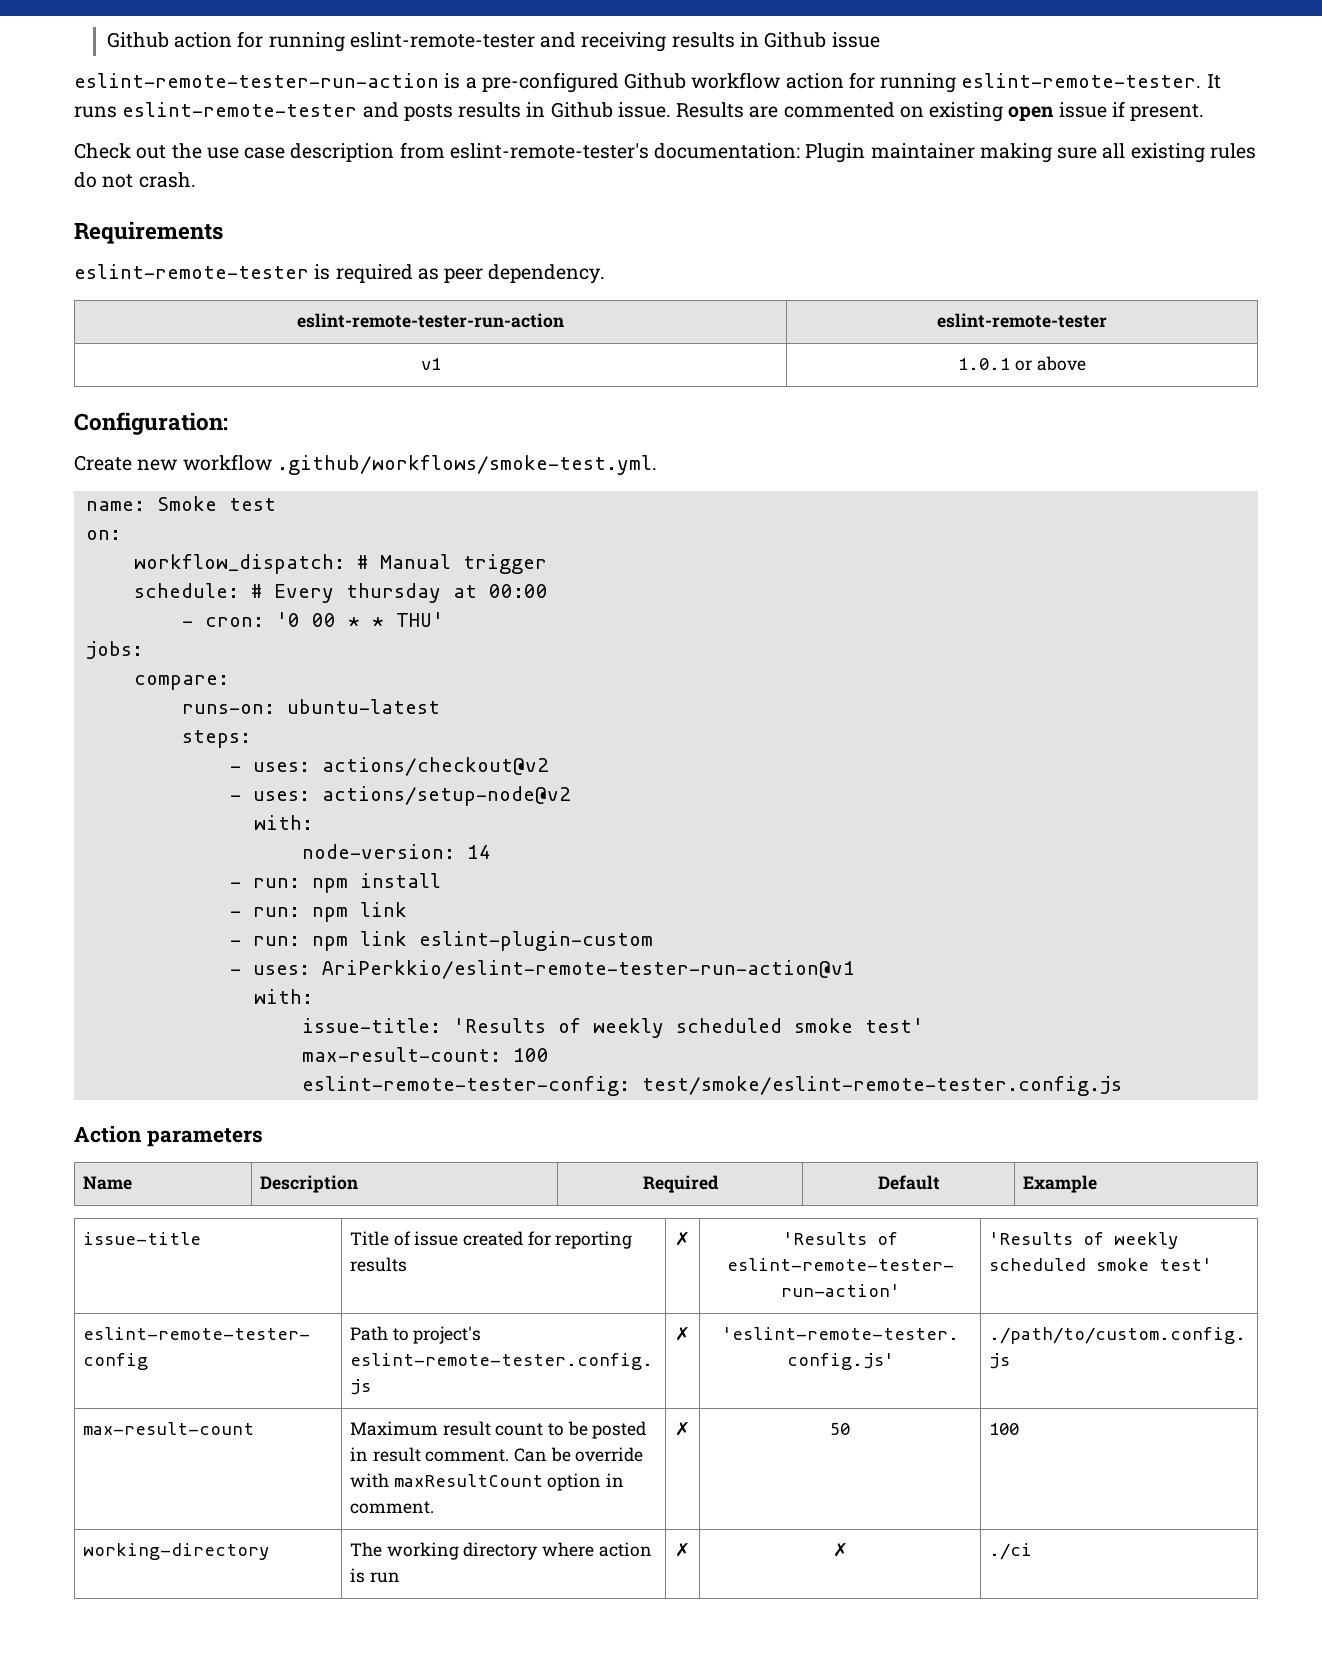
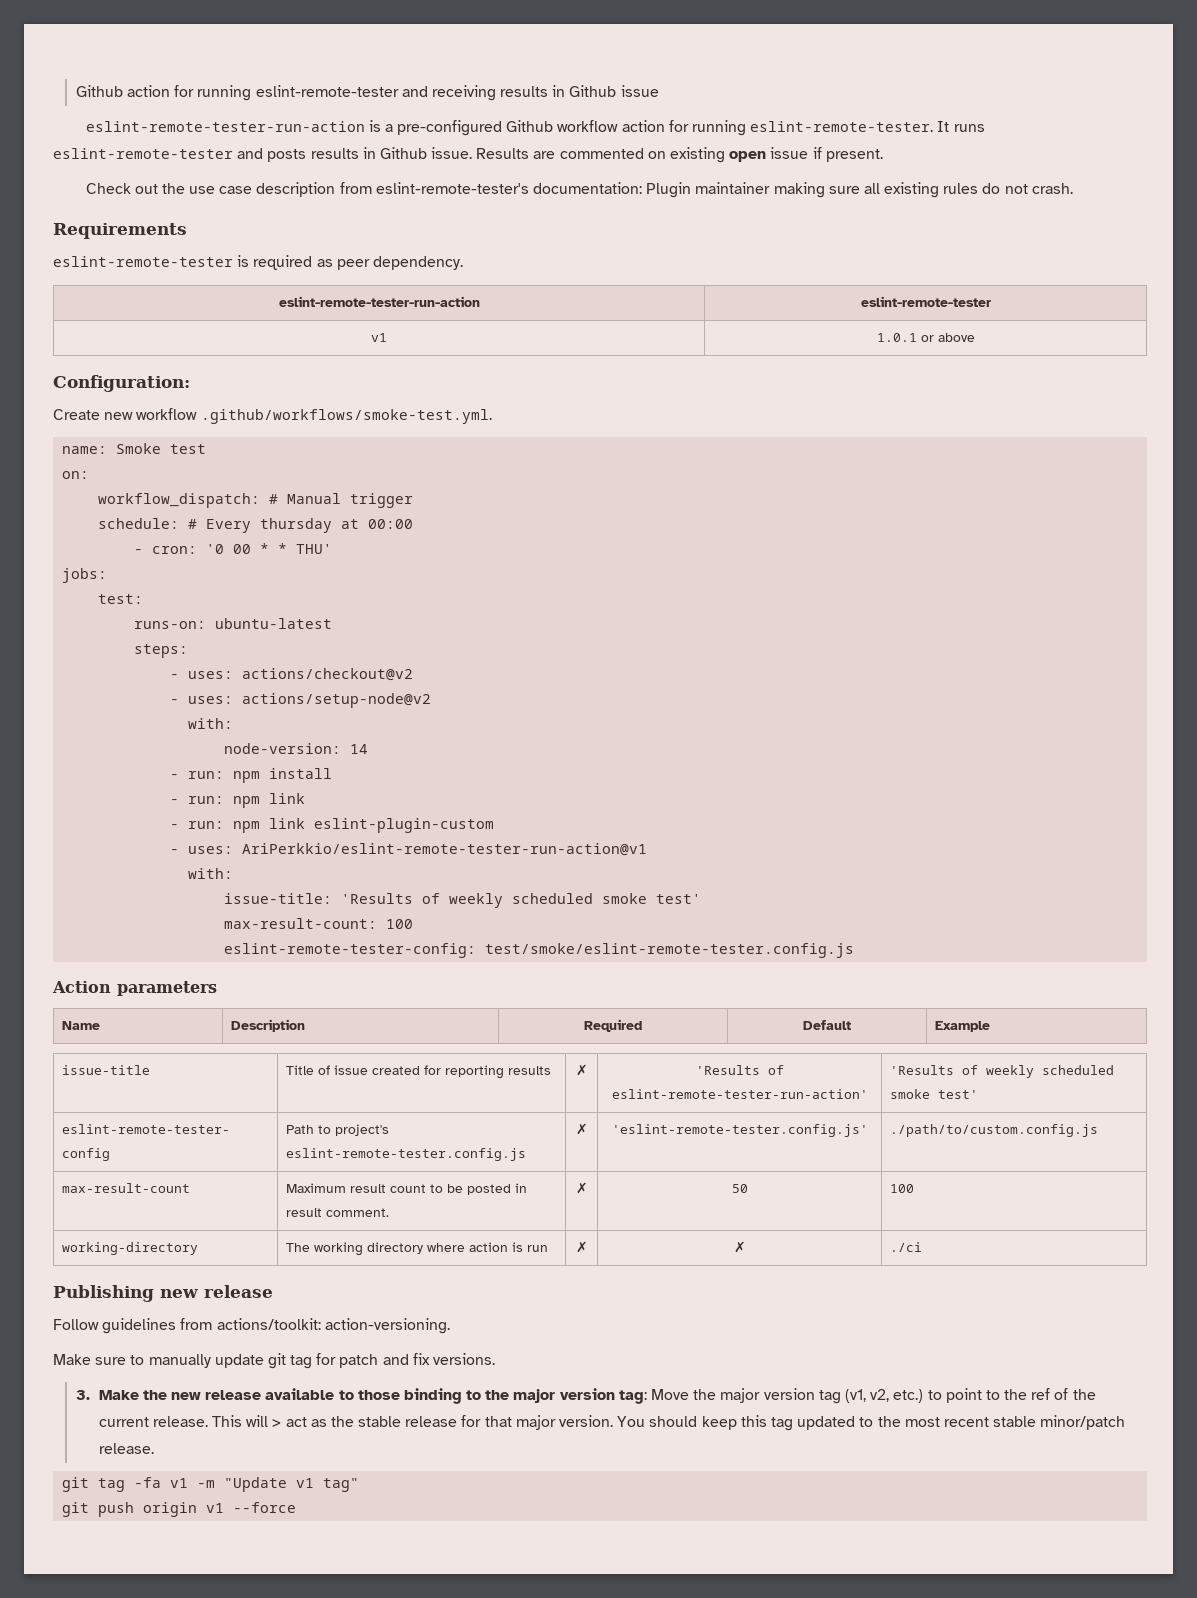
- compare:
+ test:
- max-result-count | Maximum result count to be posted in result comment. Can be override with maxResultCount option in comment. | ✗ | 50 | 100
+ max-result-count | Maximum result count to be posted in result comment. | ✗ | 50 | 100
+ Publishing new release
+ Follow guidelines from actions/toolkit: action-versioning.
+ Make sure to manually update git tag for patch and fix versions.
+ 3. Make the new release available to those binding to the major version tag: Move the major version tag (v1, v2, etc.) to point to the ref of the current release. This will > act as the stable release for that major version. You should keep this tag updated to the most recent stable minor/patch release.
+ git tag -fa v1 -m "Update v1 tag"
+ git push origin v1 --force

